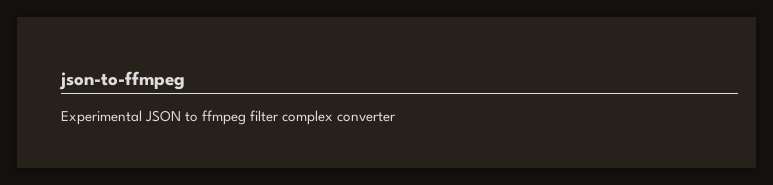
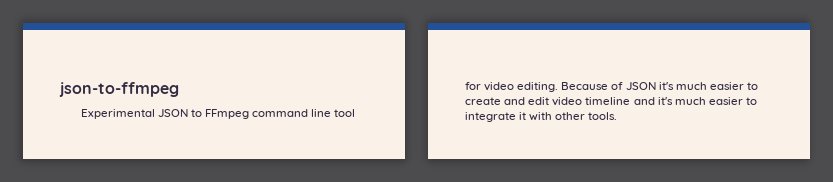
- Experimental JSON to ffmpeg filter complex converter
+ Experimental JSON to FFmpeg command line tool for video editing. Because of JSON it's much easier to create and edit video timeline and it's much easier to integrate it with other tools.

